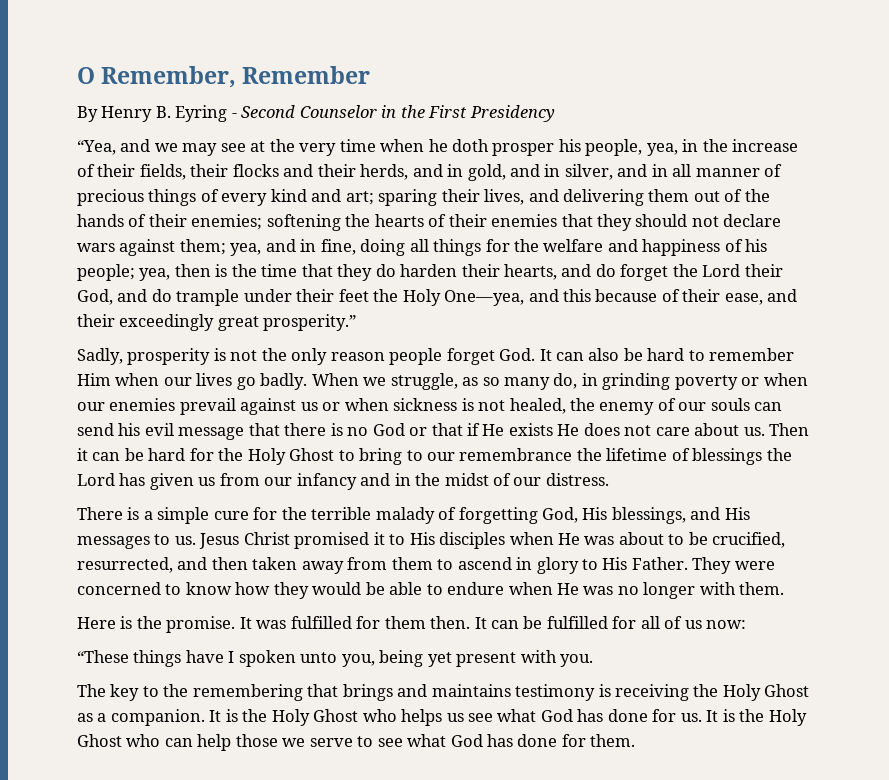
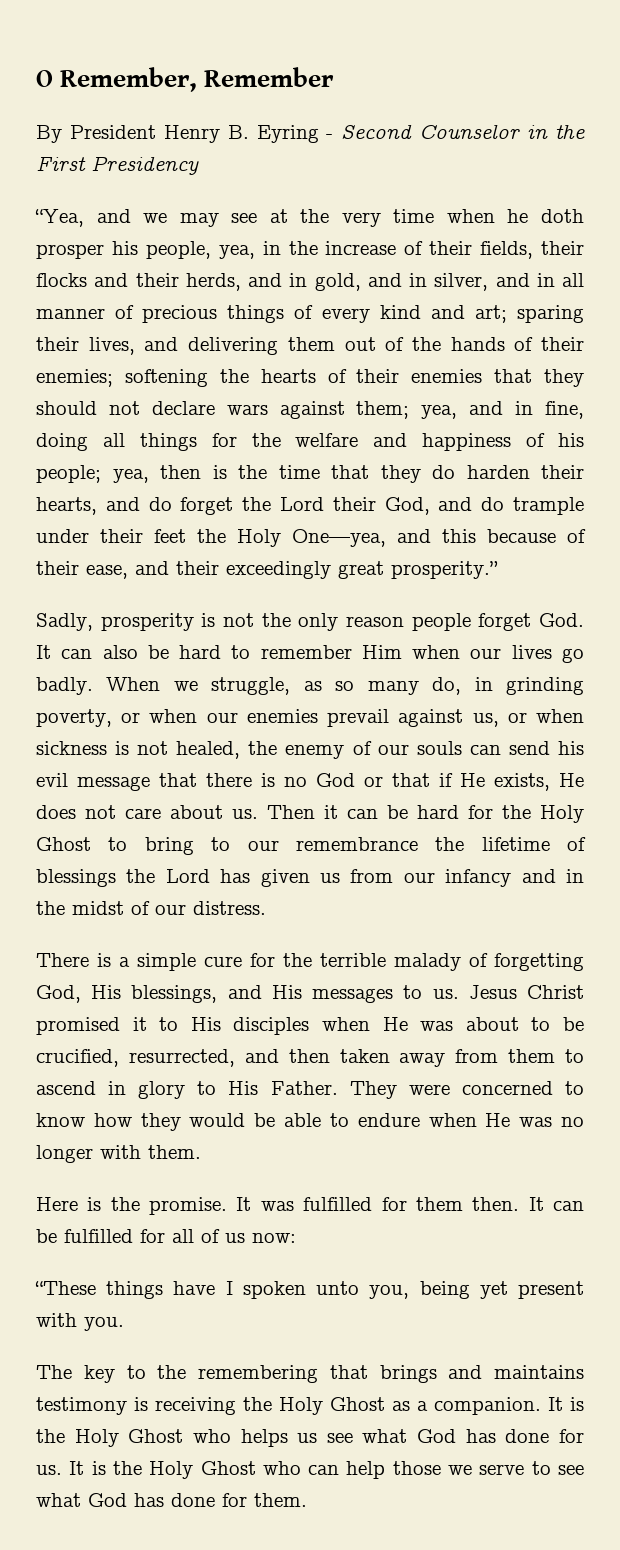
- By Henry B. Eyring - Second Counselor in the First Presidency
+ By President Henry B. Eyring - Second Counselor in the First Presidency
- When we struggle, as so many do, in grinding poverty or when our enemies prevail against us or when sickness is not healed, the enemy of our souls can send his evil message that there is no God or that if He exists He does not care about us.
+ When we struggle, as so many do, in grinding poverty, or when our enemies prevail against us, or when sickness is not healed, the enemy of our souls can send his evil message that there is no God or that if He exists, He does not care about us.

